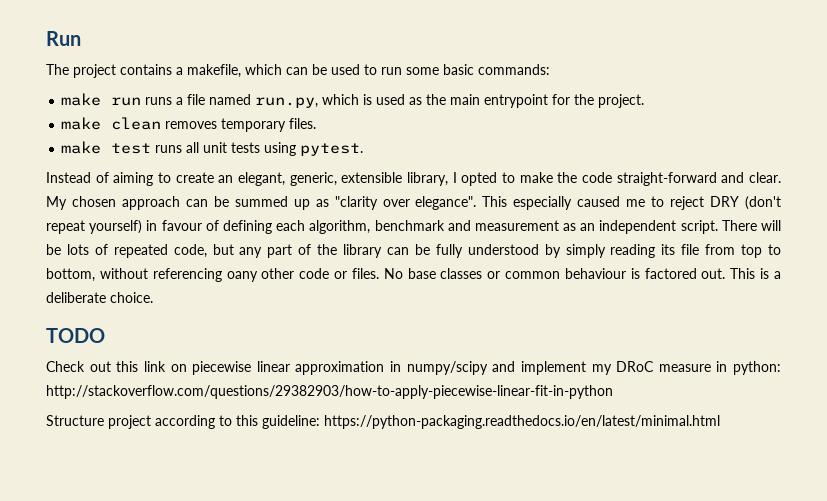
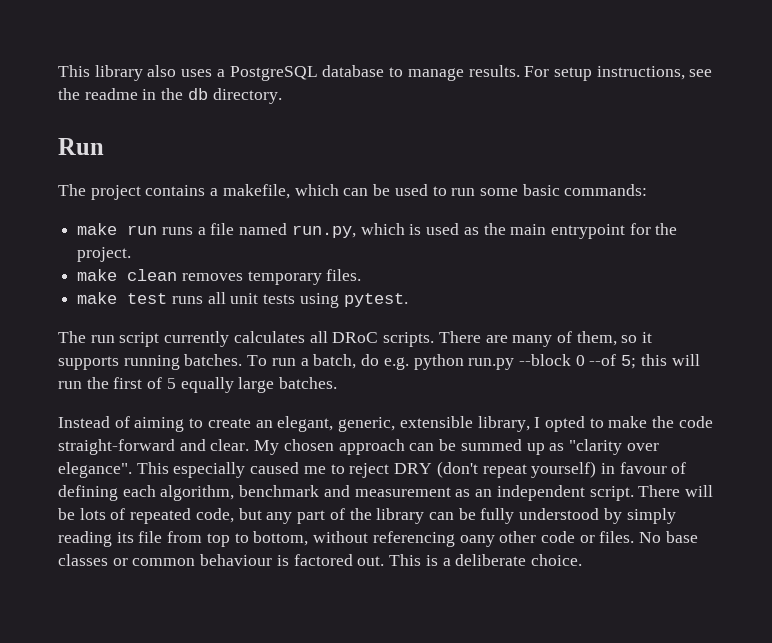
+ This library also uses a PostgreSQL database to manage results. For setup instructions, see the readme in the db directory.
+ The run script currently calculates all DRoC scripts. There are many of them, so it supports running batches. To run a batch, do e.g. python run.py --block 0 --of 5; this will run the first of 5 equally large batches.
- TODO
- Check out this link on piecewise linear approximation in numpy/scipy and implement my DRoC measure in python: http://stackoverflow.com/questions/29382903/how-to-apply-piecewise-linear-fit-in-python
- Structure project according to this guideline: https://python-packaging.readthedocs.io/en/latest/minimal.html

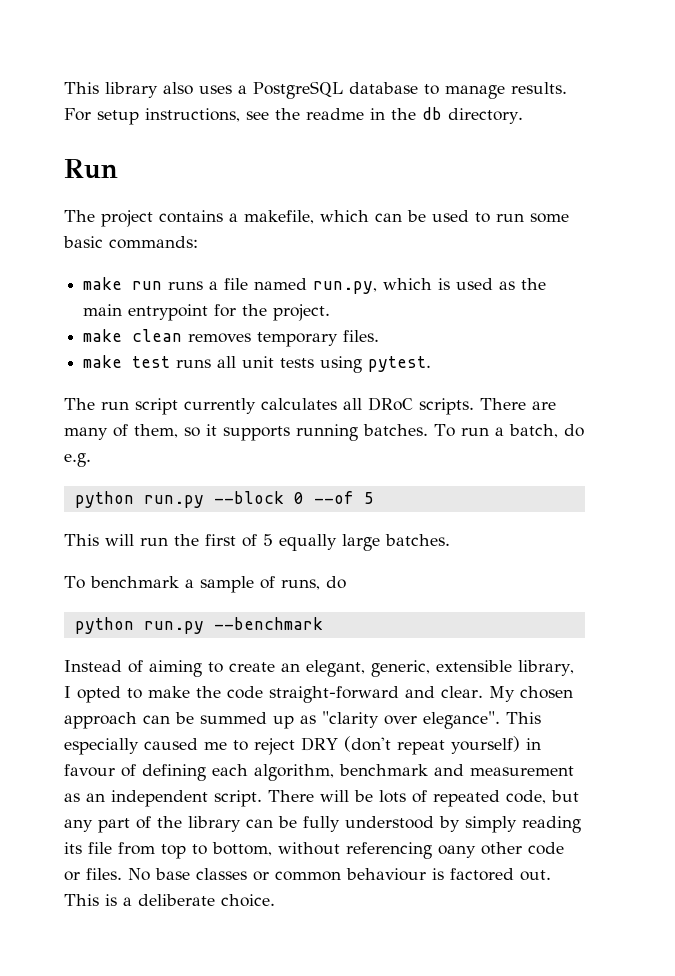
- To run a batch, do e.g. python run.py --block 0 --of 5; this will run the first of 5 equally large batches.
+ To run a batch, do e.g.
+ python run.py --block 0 --of 5
+ This will run the first of 5 equally large batches.
+ To benchmark a sample of runs, do
+ python run.py --benchmark

